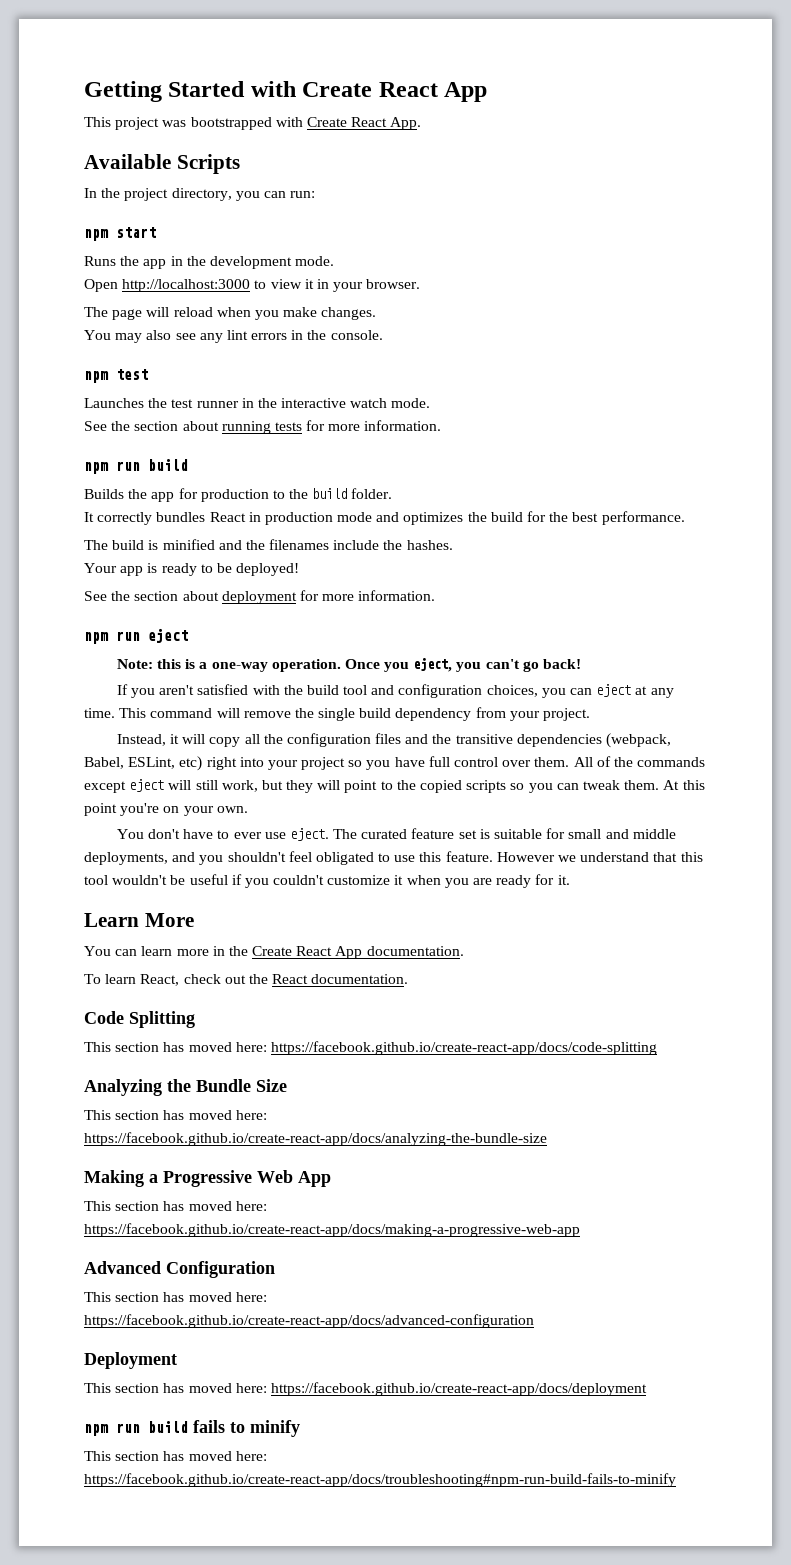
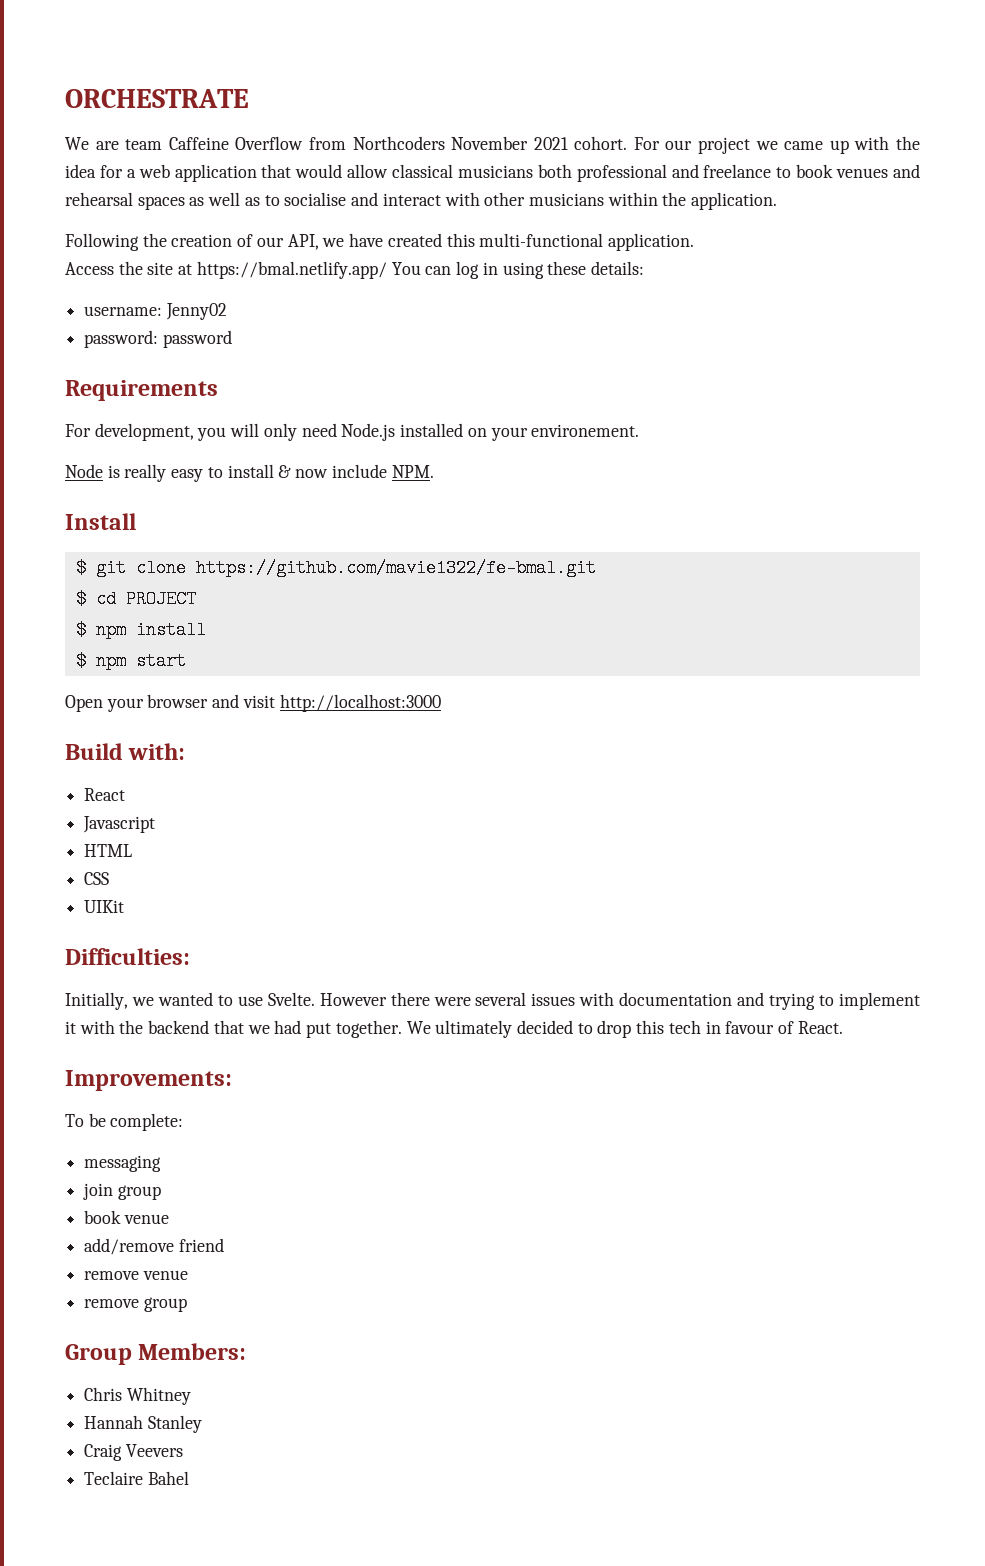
- Getting Started with Create React App
- This project was bootstrapped with Create React App.
- Available Scripts
- In the project directory, you can run:
- npm start
- Runs the app in the development mode.
- Open http://localhost:3000 to view it in your browser.
- The page will reload when you make changes.
- You may also see any lint errors in the console.
- npm test
- Launches the test runner in the interactive watch mode.
- See the section about running tests for more information.
- npm run build
- Builds the app for production to the build folder.
- It correctly bundles React in production mode and optimizes the build for the best performance.
- The build is minified and the filenames include the hashes.
- Your app is ready to be deployed!
- See the section about deployment for more information.
- npm run eject
- Note: this is a one-way operation. Once you eject, you can't go back!
- If you aren't satisfied with the build tool and configuration choices, you can eject at any time. This command will remove the single build dependency from your project.
- Instead, it will copy all the configuration files and the transitive dependencies (webpack, Babel, ESLint, etc) right into your project so you have full control over them. All of the commands except eject will still work, but they will point to the copied scripts so you can tweak them. At this point you're on your own.
- You don't have to ever use eject. The curated feature set is suitable for small and middle deployments, and you shouldn't feel obligated to use this feature. However we understand that this tool wouldn't be useful if you couldn't customize it when you are ready for it.
- Learn More
- You can learn more in the Create React App documentation.
- To learn React, check out the React documentation.
- Code Splitting
- This section has moved here: https://facebook.github.io/create-react-app/docs/code-splitting
- Analyzing the Bundle Size
- This section has moved here: https://facebook.github.io/create-react-app/docs/analyzing-the-bundle-size
- Making a Progressive Web App
- This section has moved here: https://facebook.github.io/create-react-app/docs/making-a-progressive-web-app
- Advanced Configuration
- This section has moved here: https://facebook.github.io/create-react-app/docs/advanced-configuration
- Deployment
- This section has moved here: https://facebook.github.io/create-react-app/docs/deployment
- npm run build fails to minify
- This section has moved here: https://facebook.github.io/create-react-app/docs/troubleshooting#npm-run-build-fails-to-minify
+ ORCHESTRATE
+ We are team Caffeine Overflow from Northcoders November 2021 cohort. For our project we came up with the idea for a web application that would allow classical musicians both professional and freelance to book venues and rehearsal spaces as well as to socialise and interact with other musicians within the application.
+ Following the creation of our API, we have created this multi-functional application.
+ Access the site at https://bmal.netlify.app/ You can log in using these details:
+ username: Jenny02
+ password: password
+ Requirements
+ For development, you will only need Node.js installed on your environement.
+ Node is really easy to install & now include NPM.
+ Install
+ $ git clone https://github.com/mavie1322/fe-bmal.git
+ $ cd PROJECT
+ $ npm install
+ $ npm start
+ Open your browser and visit http://localhost:3000
+ Build with:
+ React
+ Javascript
+ HTML
+ CSS
+ UIKit
+ Difficulties:
+ Initially, we wanted to use Svelte. However there were several issues with documentation and trying to implement it with the backend that we had put together. We ultimately decided to drop this tech in favour of React.
+ Improvements:
+ To be complete:
+ messaging
+ join group
+ book venue
+ add/remove friend
+ remove venue
+ remove group
+ Group Members:
+ Chris Whitney
+ Hannah Stanley
+ Craig Veevers
+ Teclaire Bahel

